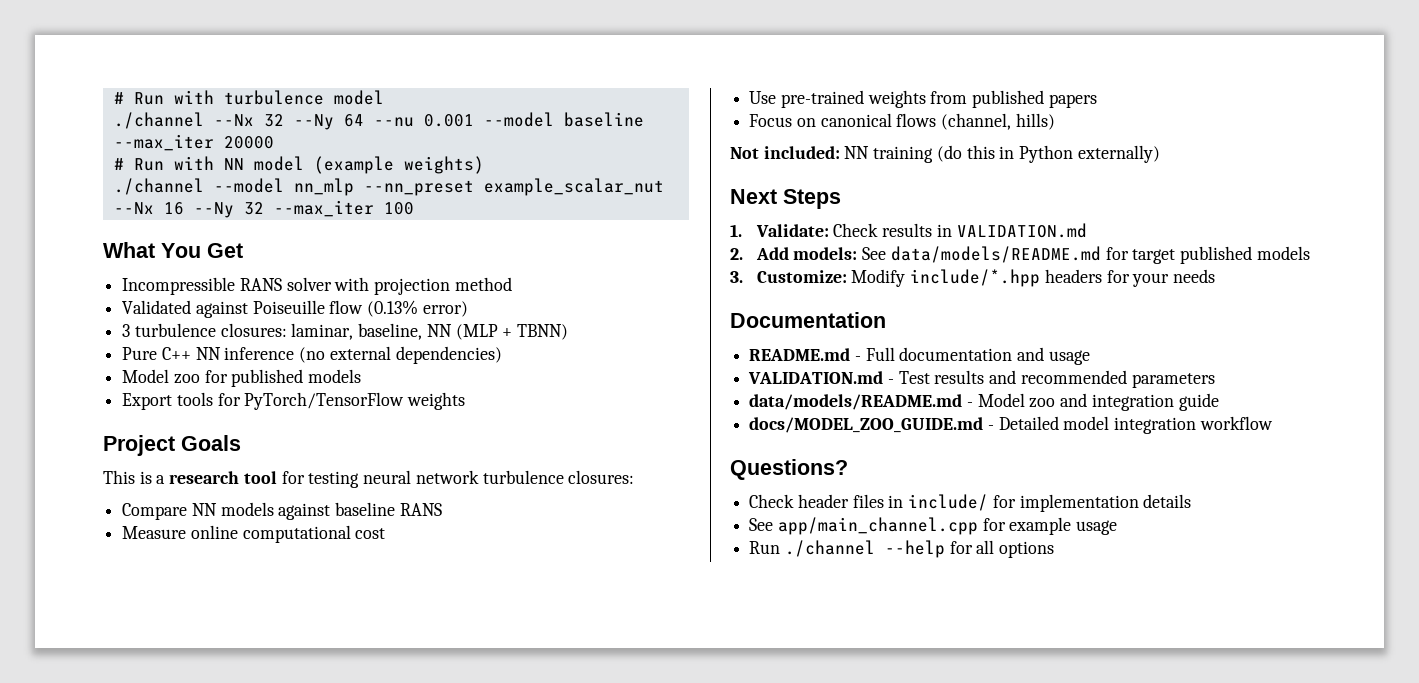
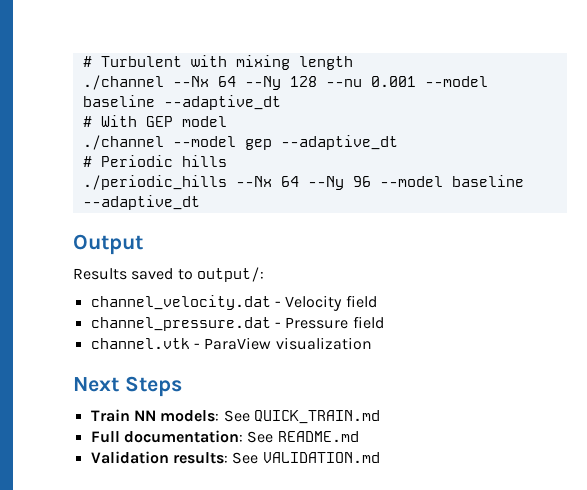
- # Run with turbulence model
+ # Turbulent with mixing length
- ./channel --Nx 32 --Ny 64 --nu 0.001 --model baseline --max_iter 20000
- # Run with NN model (example weights)
+ ./channel --Nx 64 --Ny 128 --nu 0.001 --model baseline --adaptive_dt
+ # With GEP model
- ./channel --model nn_mlp --nn_preset example_scalar_nut --Nx 16 --Ny 32 --max_iter 100
- What You Get
- Incompressible RANS solver with projection method
- Validated against Poiseuille flow (0.13% error)
- 3 turbulence closures: laminar, baseline, NN (MLP + TBNN)
- Pure C++ NN inference (no external dependencies)
- Model zoo for published models
- Export tools for PyTorch/TensorFlow weights
- Project Goals
- This is a research tool for testing neural network turbulence closures:
- Compare NN models against baseline RANS
- Measure online computational cost
- Use pre-trained weights from published papers
- Focus on canonical flows (channel, hills)
- Not included: NN training (do this in Python externally)
+ ./channel --model gep --adaptive_dt
+ # Periodic hills
+ ./periodic_hills --Nx 64 --Ny 96 --model baseline --adaptive_dt
+ Output
+ Results saved to output/:
+ channel_velocity.dat - Velocity field
+ channel_pressure.dat - Pressure field
+ channel.vtk - ParaView visualization
  Next Steps
- 1. Validate: Check results in VALIDATION.md
- 2. Add models: See data/models/README.md for target published models
- 3. Customize: Modify include/*.hpp headers for your needs
- Documentation
- README.md - Full documentation and usage
- VALIDATION.md - Test results and recommended parameters
- data/models/README.md - Model zoo and integration guide
- docs/MODEL_ZOO_GUIDE.md - Detailed model integration workflow
- Questions?
- Check header files in include/ for implementation details
- See app/main_channel.cpp for example usage
- Run ./channel --help for all options
+ Train NN models: See QUICK_TRAIN.md
+ Full documentation: See README.md
+ Validation results: See VALIDATION.md

